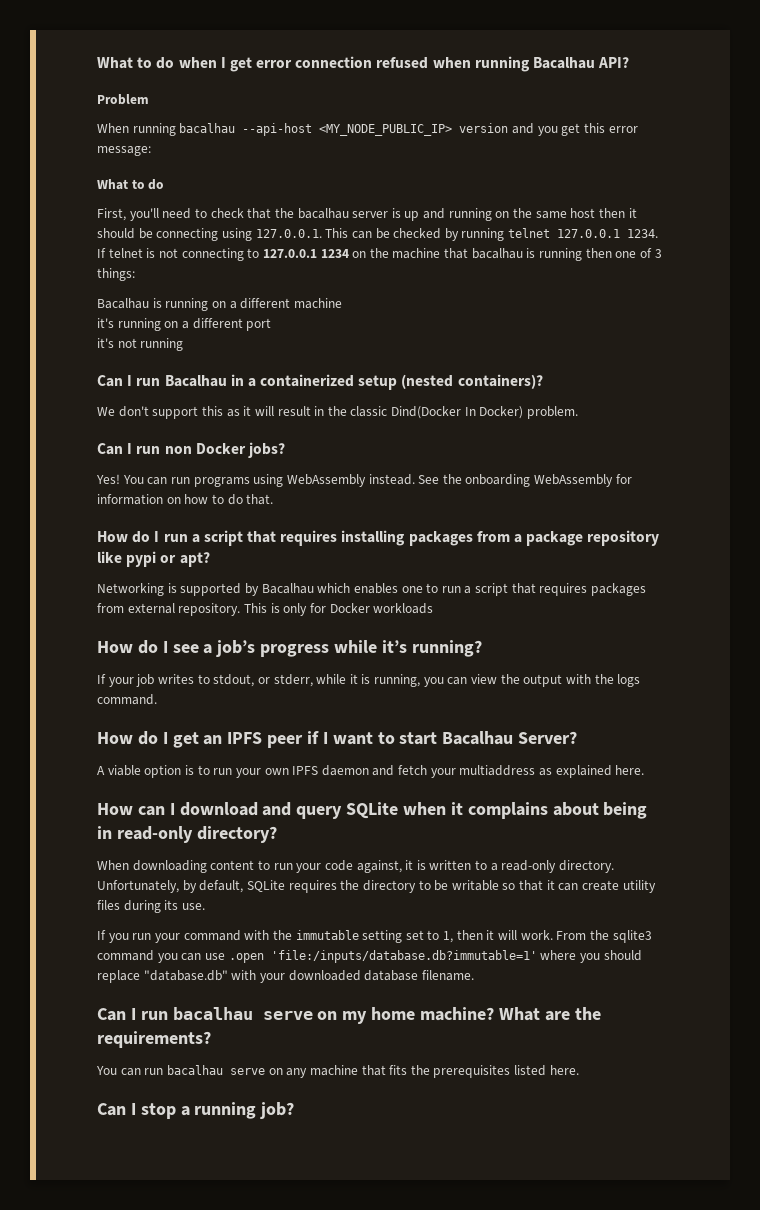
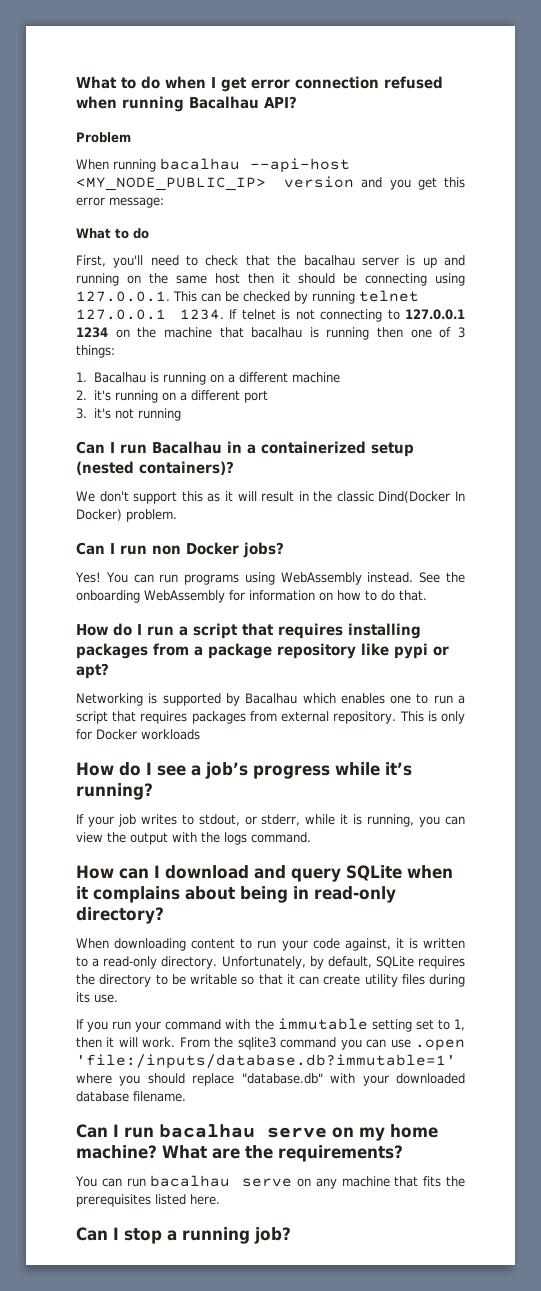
- Bacalhau is running on a different machine
+ 1. Bacalhau is running on a different machine
- it's running on a different port
+ 2. it's running on a different port
- it's not running
+ 3. it's not running
- How do I get an IPFS peer if I want to start Bacalhau Server?
- A viable option is to run your own IPFS daemon and fetch your multiaddress as explained here.

